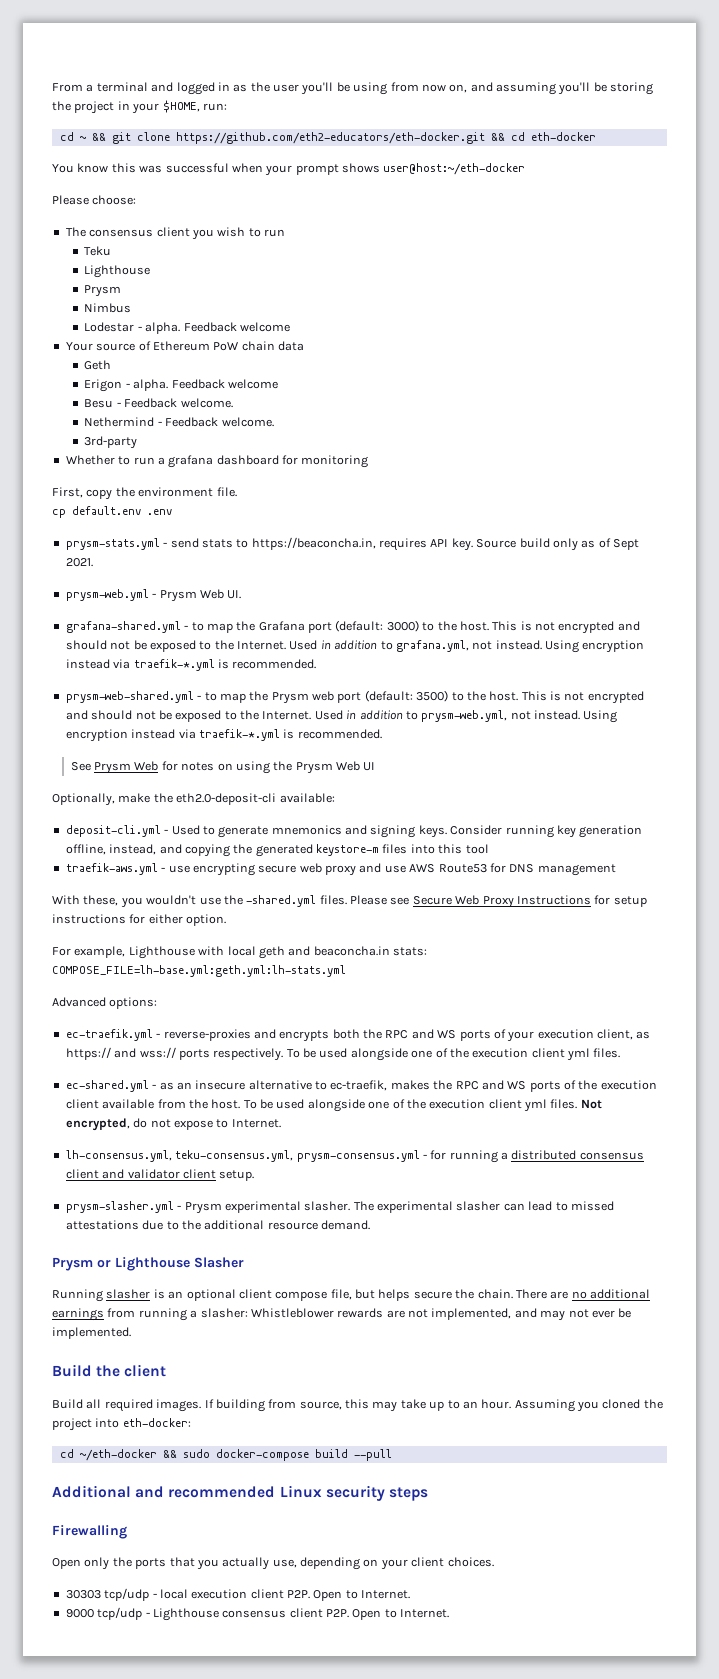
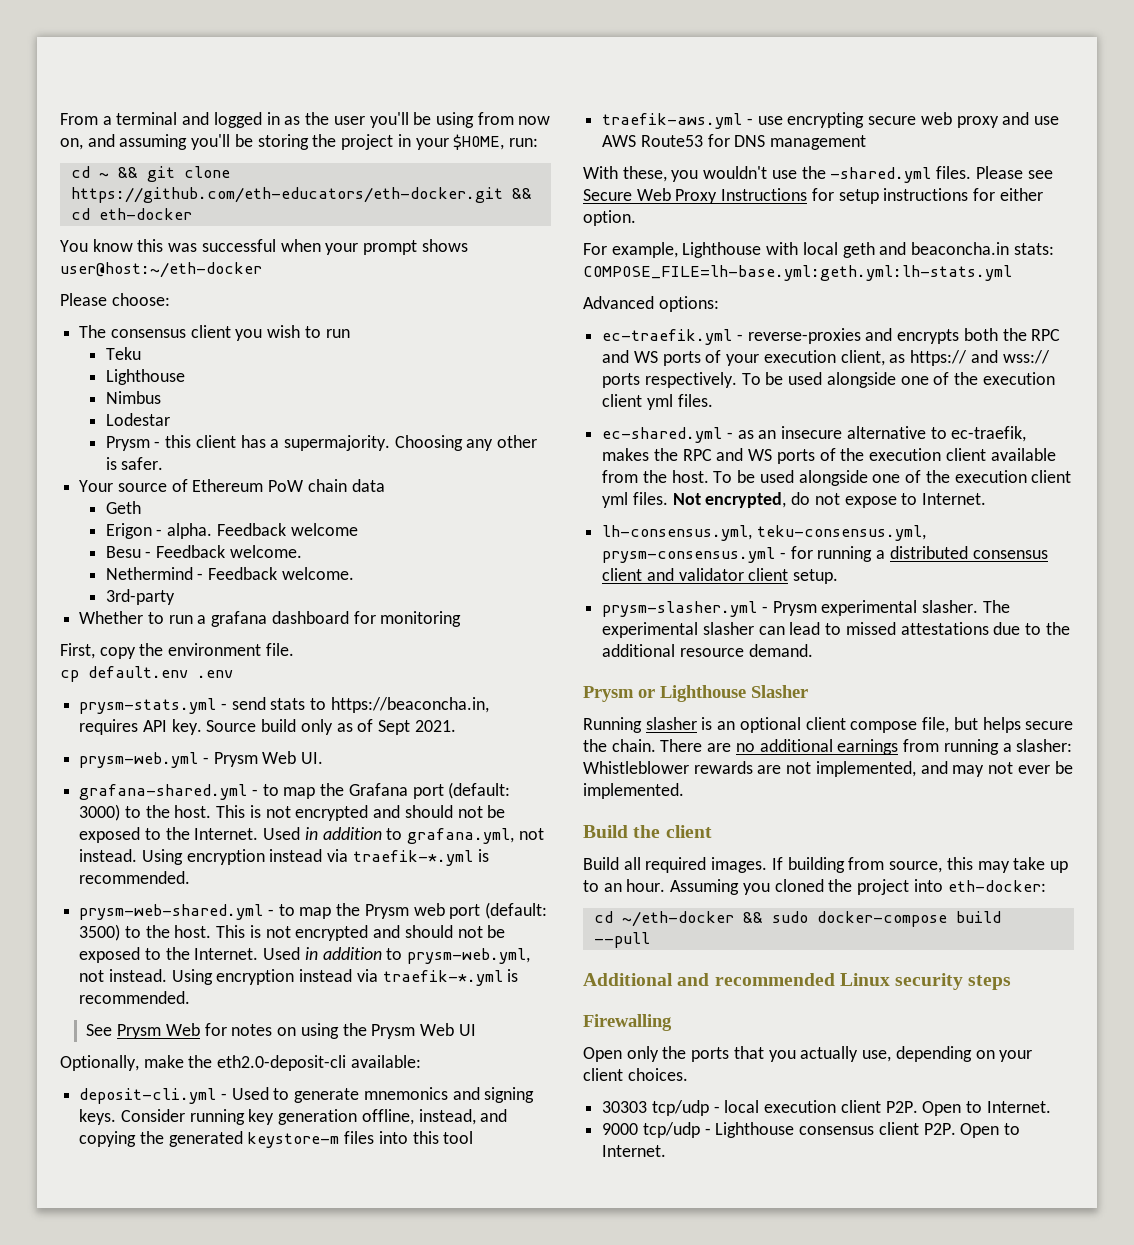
- cd ~ && git clone https://github.com/eth2-educators/eth-docker.git && cd eth-docker
+ cd ~ && git clone https://github.com/eth-educators/eth-docker.git && cd eth-docker
  Teku
  Lighthouse
- Prysm
- Lodestar - alpha. Feedback welcome
+ Lodestar
+ Prysm - this client has a supermajority. Choosing any other is safer.

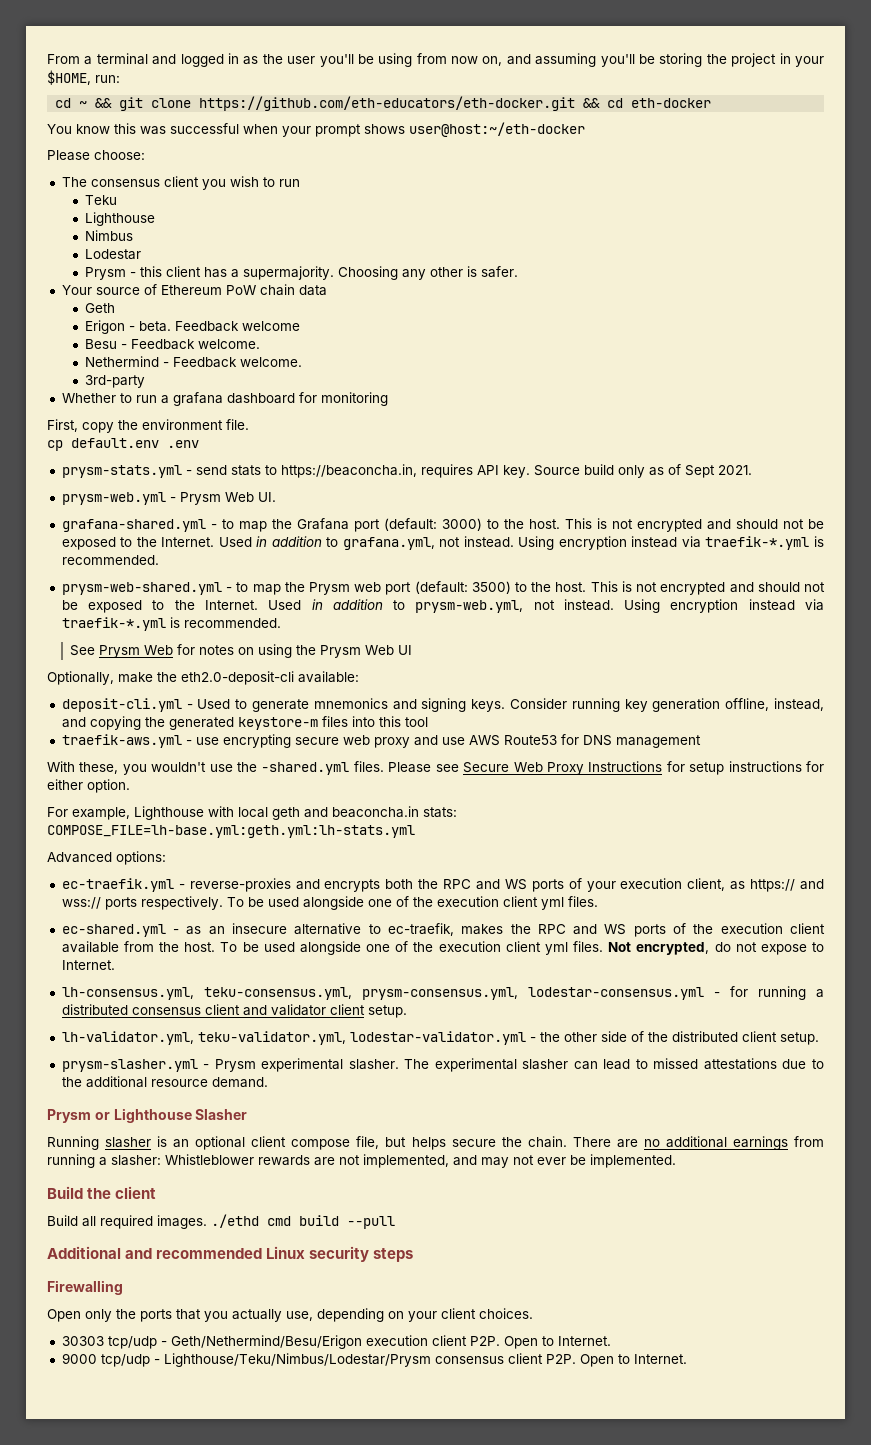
- Erigon - alpha.
+ Erigon - beta.
- lh-consensus.yml, teku-consensus.yml, prysm-consensus.yml - for running a distributed consensus client and validator client setup.
+ lh-consensus.yml, teku-consensus.yml, prysm-consensus.yml, lodestar-consensus.yml - for running a distributed consensus client and validator client setup.
+ lh-validator.yml, teku-validator.yml, lodestar-validator.yml - the other side of the distributed client setup.
- Build all required images. If building from source, this may take up to an hour. Assuming you cloned the project into eth-docker:
- cd ~/eth-docker && sudo docker-compose build --pull
+ Build all required images. ./ethd cmd build --pull
- 30303 tcp/udp - local execution client P2P. Open to Internet.
+ 30303 tcp/udp - Geth/Nethermind/Besu/Erigon execution client P2P. Open to Internet.
- 9000 tcp/udp - Lighthouse consensus client P2P. Open to Internet.
+ 9000 tcp/udp - Lighthouse/Teku/Nimbus/Lodestar/Prysm consensus client P2P. Open to Internet.

